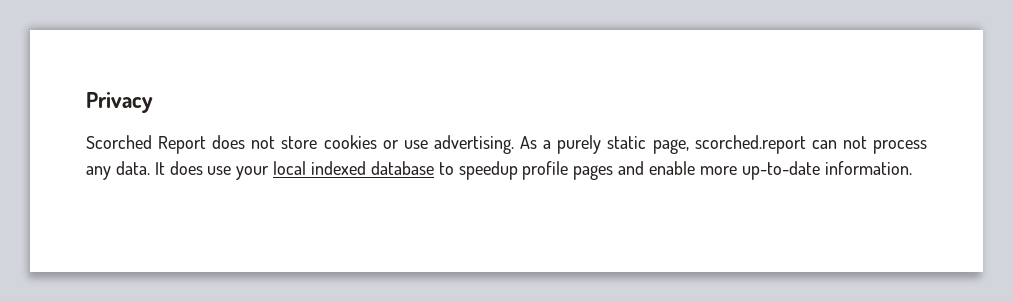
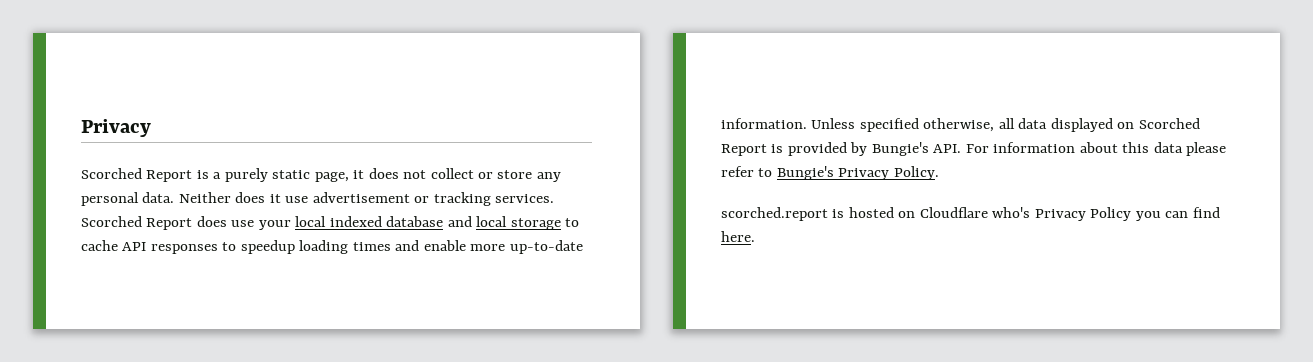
- Scorched Report does not store cookies or use advertising. As a purely static page, scorched.report can not process any data. It does use your local indexed database to speedup profile pages and enable more up-to-date information.
+ Scorched Report is a purely static page, it does not collect or store any personal data. Neither does it use advertisement or tracking services. Scorched Report does use your local indexed database and local storage to cache API responses to speedup loading times and enable more up-to-date information.
+ Unless specified otherwise, all data displayed on Scorched Report is provided by Bungie's API. For information about this data please refer to Bungie's Privacy Policy.
+ scorched.report is hosted on Cloudflare who's Privacy Policy you can find here.

